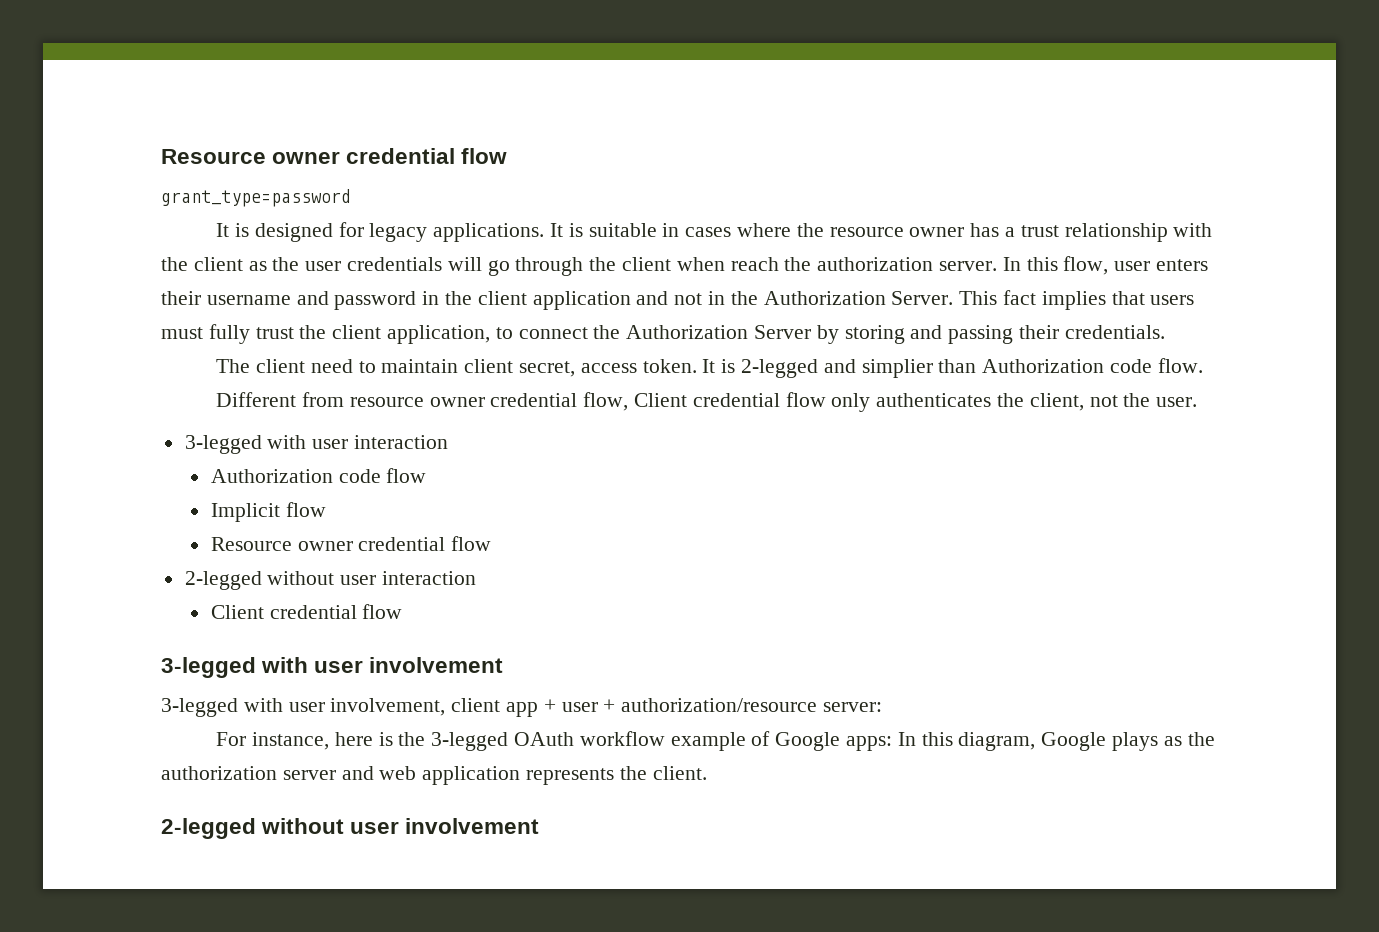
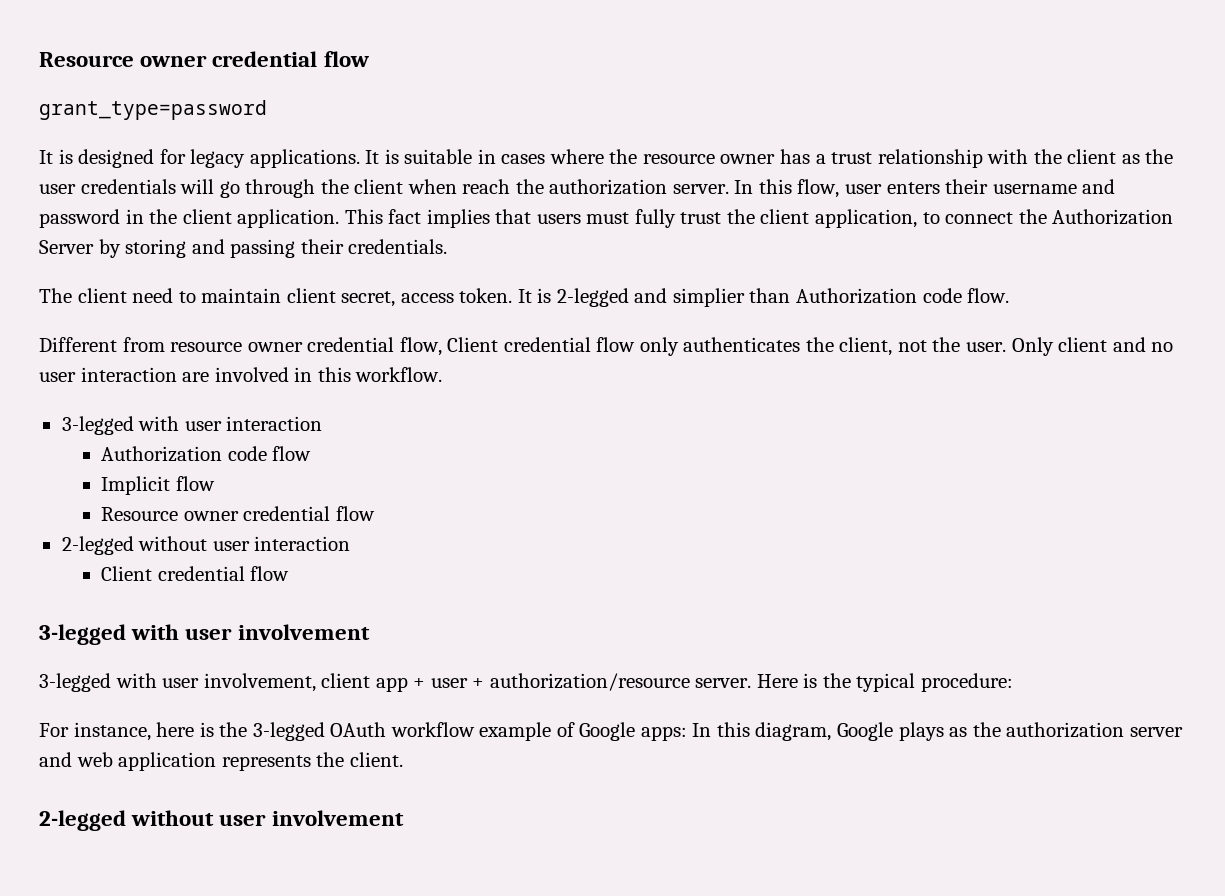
- In this flow, user enters their username and password in the client application and not in the Authorization Server.
+ In this flow, user enters their username and password in the client application.
+ Only client and no user interaction are involved in this workflow.
- 3-legged with user involvement, client app + user + authorization/resource server:
+ 3-legged with user involvement, client app + user + authorization/resource server. Here is the typical procedure:

